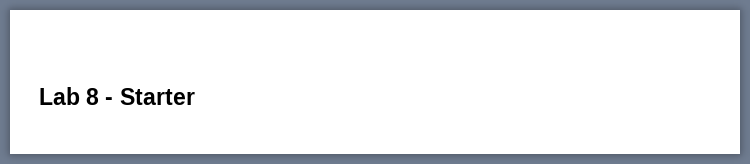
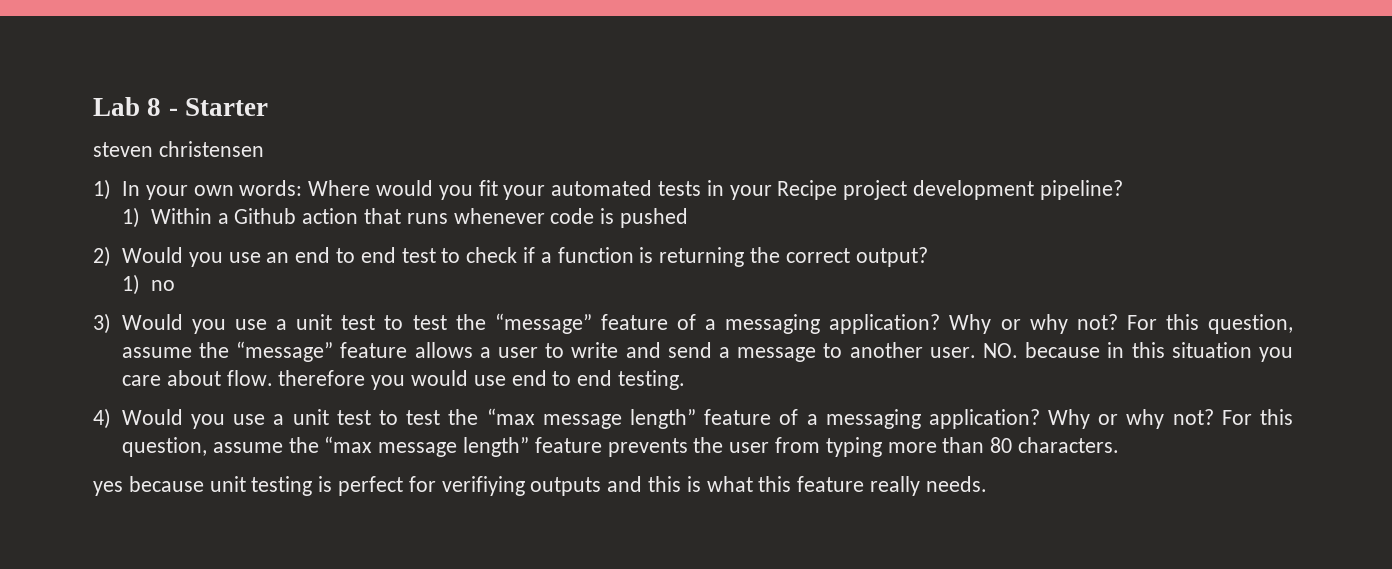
+ steven christensen
+ 1) In your own words: Where would you fit your automated tests in your Recipe project development pipeline?
+ 1) Within a Github action that runs whenever code is pushed
+ 2) Would you use an end to end test to check if a function is returning the correct output?
+ 1) no
+ 3) Would you use a unit test to test the “message” feature of a messaging application? Why or why not? For this question, assume the “message” feature allows a user to write and send a message to another user. NO. because in this situation you care about flow. therefore you would use end to end testing.
+ 4) Would you use a unit test to test the “max message length” feature of a messaging application? Why or why not? For this question, assume the “max message length” feature prevents the user from typing more than 80 characters.
+ yes because unit testing is perfect for verifiying outputs and this is what this feature really needs.

